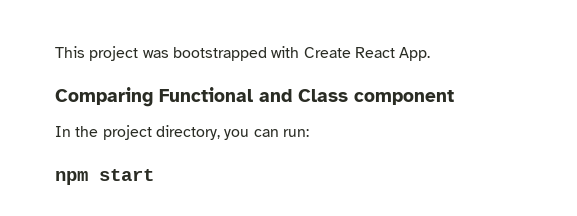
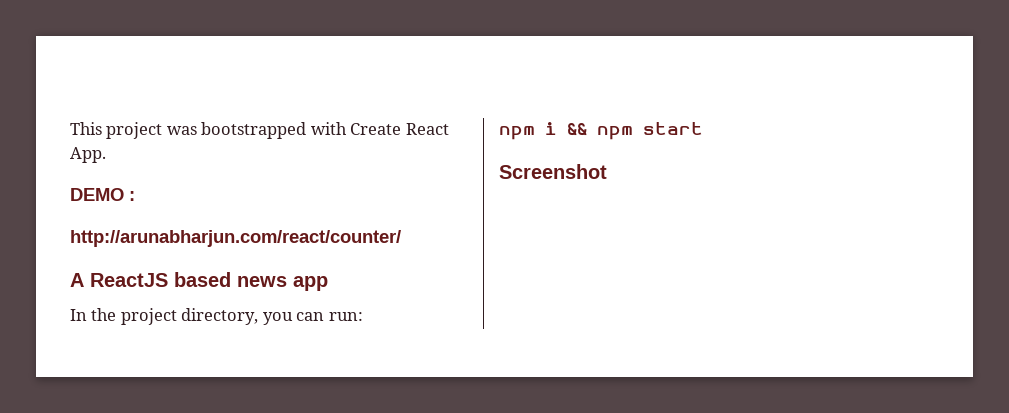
- Comparing Functional and Class component
+ DEMO :
+ http://arunabharjun.com/react/counter/
+ A ReactJS based news app
- npm start
+ npm i && npm start
+ Screenshot

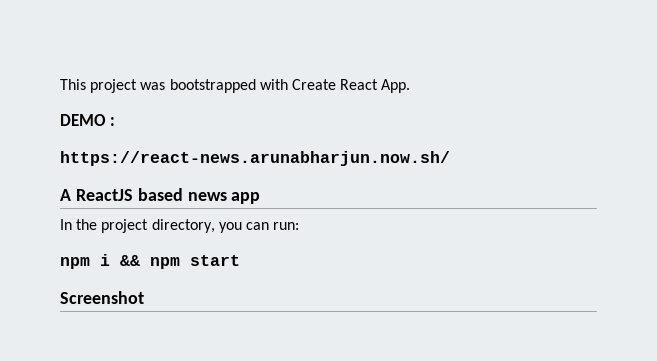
- http://arunabharjun.com/react/counter/
+ https://react-news.arunabharjun.now.sh/

